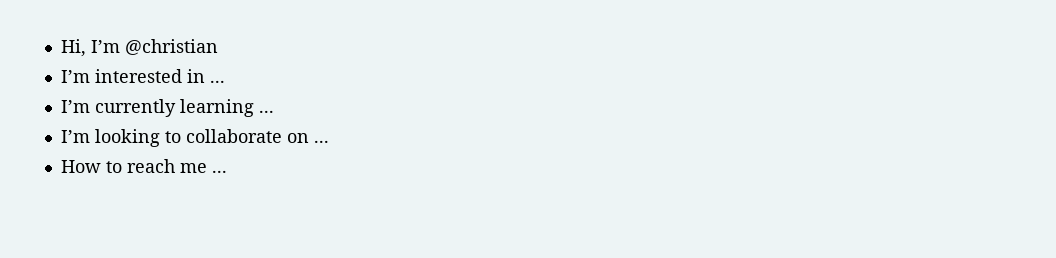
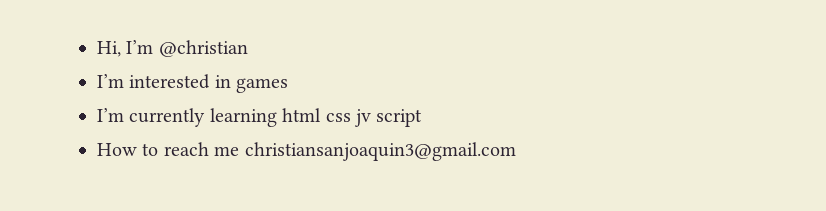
- I’m interested in ...
+ I’m interested in games
- I’m currently learning ...
- I’m looking to collaborate on ...
+ I’m currently learning html css jv script
- How to reach me ...
+ How to reach me christiansanjoaquin3@gmail.com

